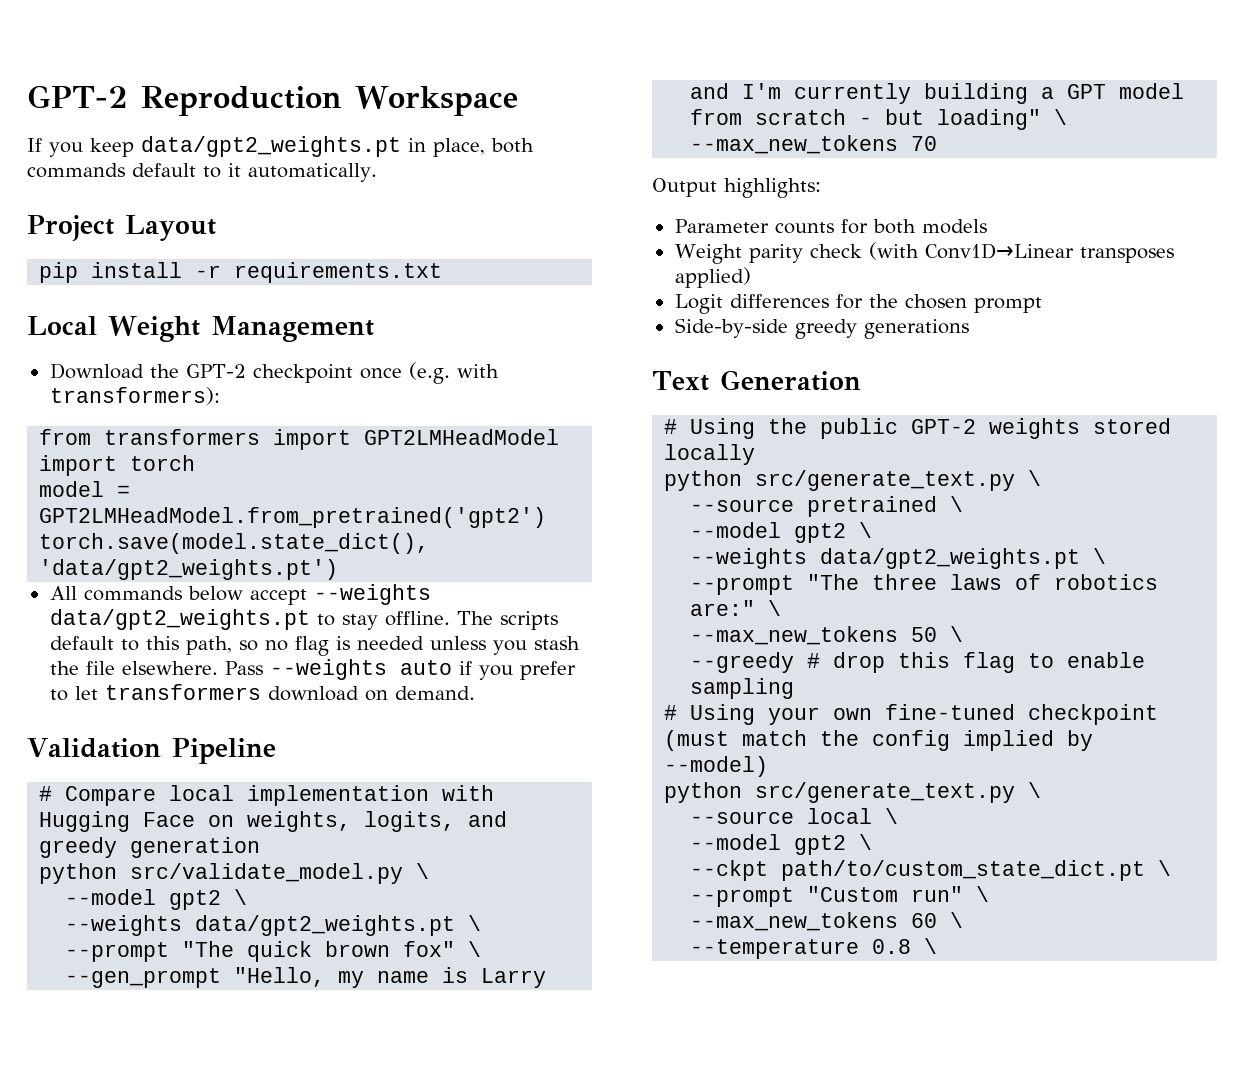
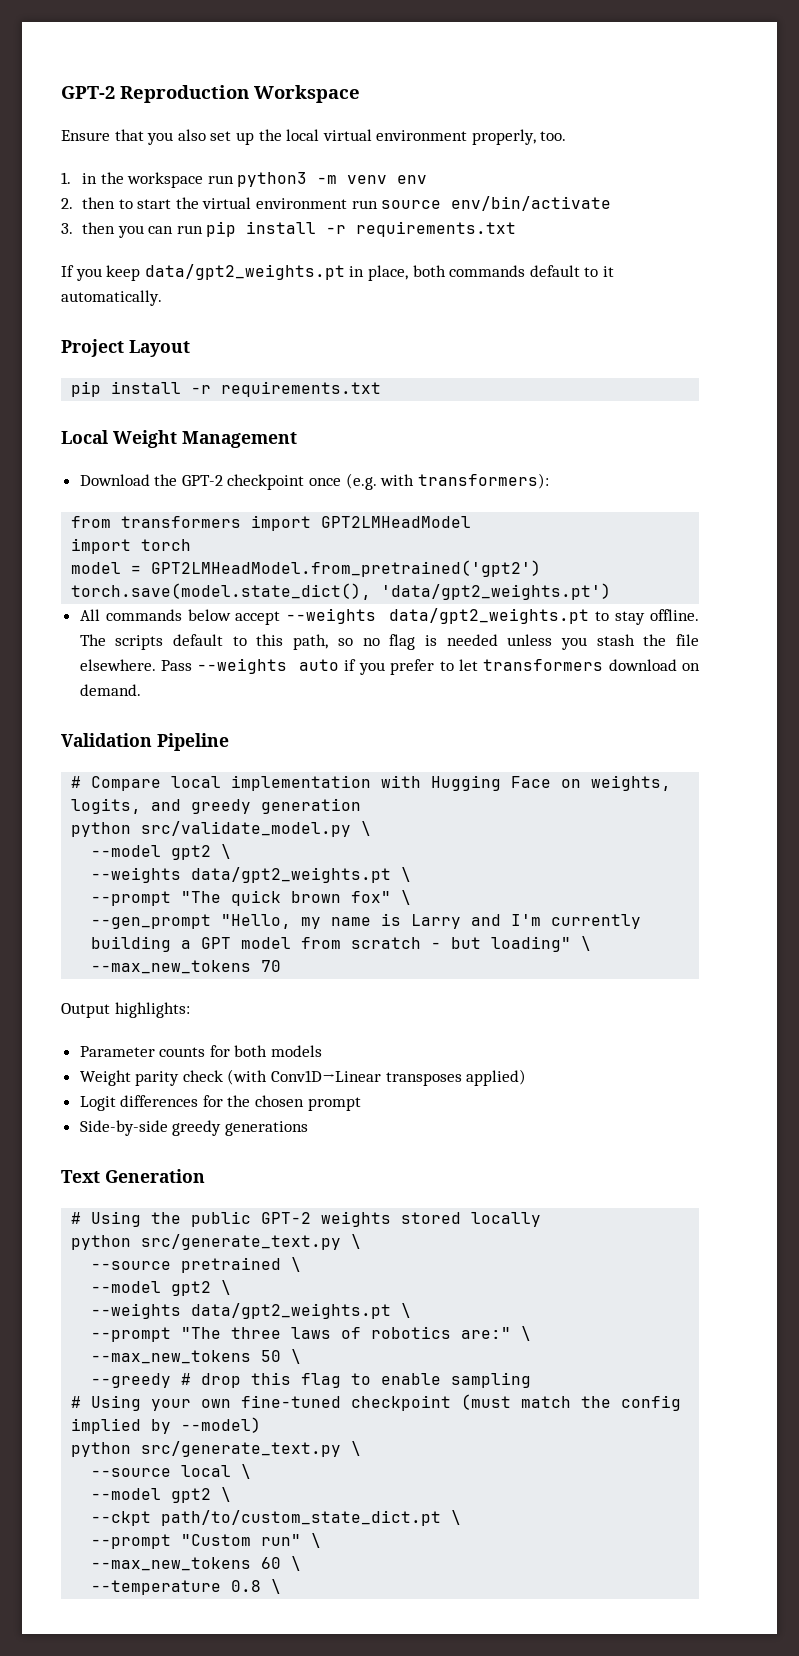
+ Ensure that you also set up the local virtual environment properly, too.
+ 1. in the workspace run python3 -m venv env
+ 2. then to start the virtual environment run source env/bin/activate
+ 3. then you can run pip install -r requirements.txt

